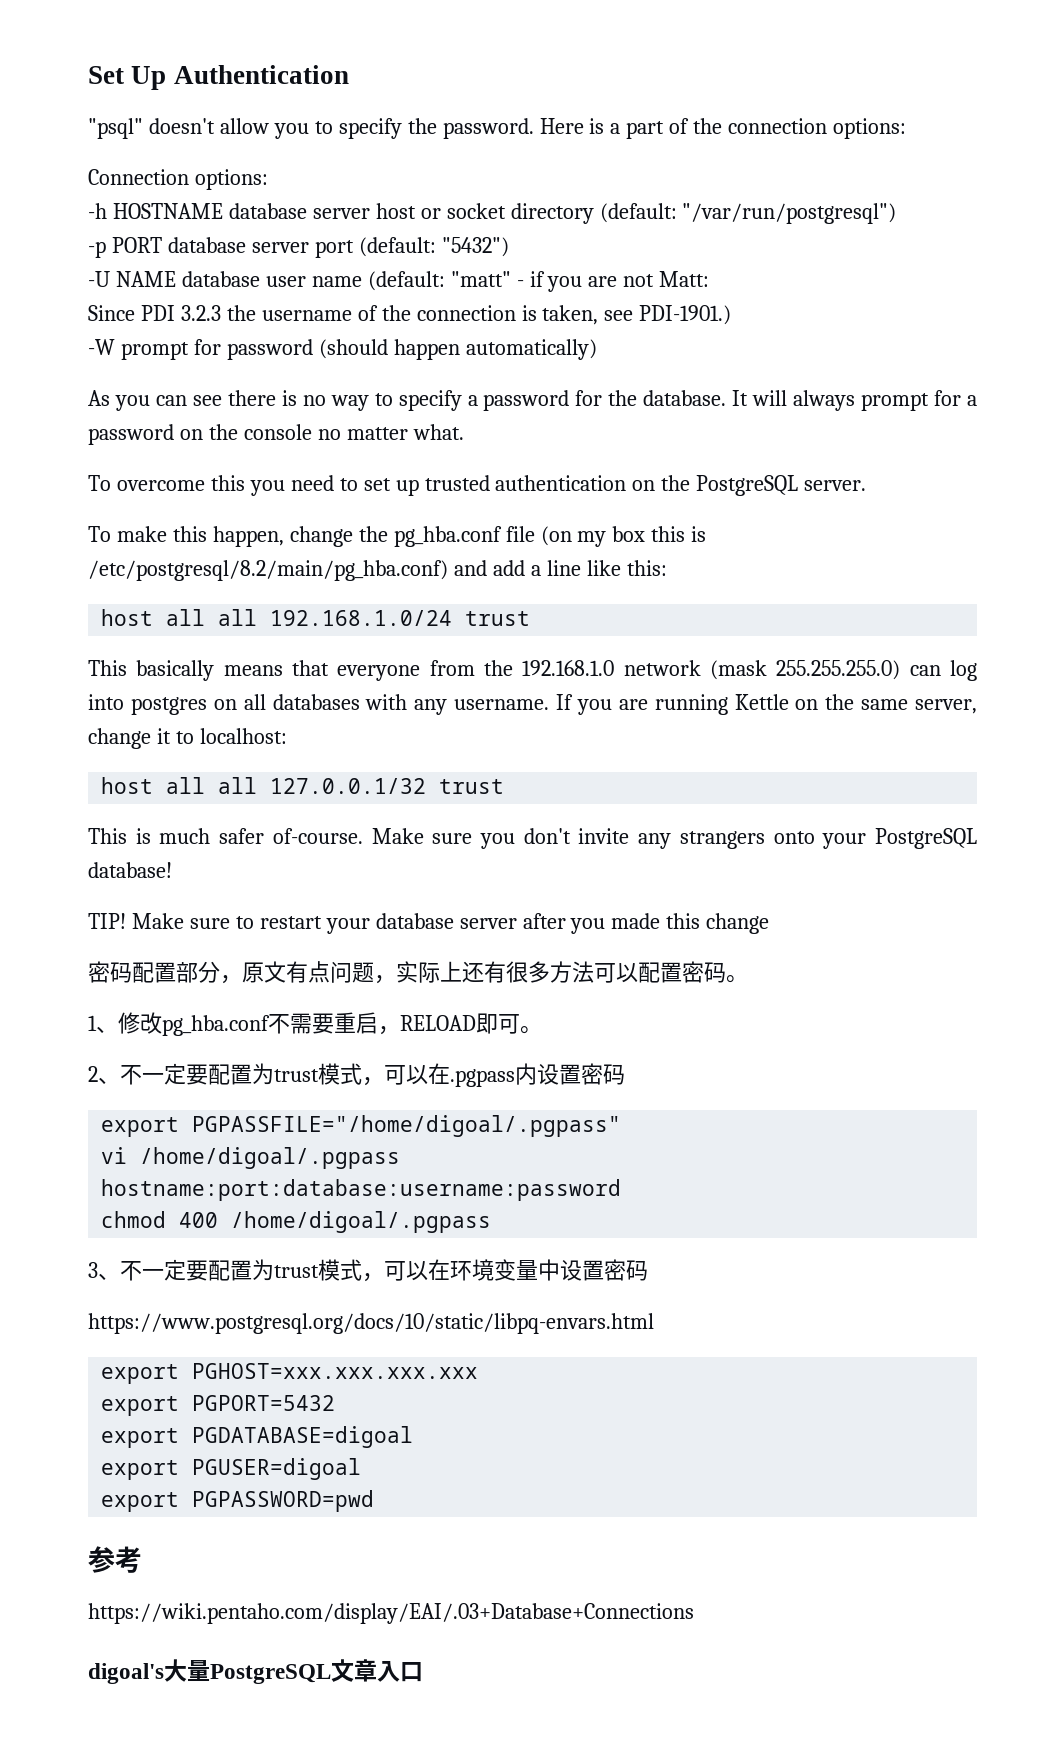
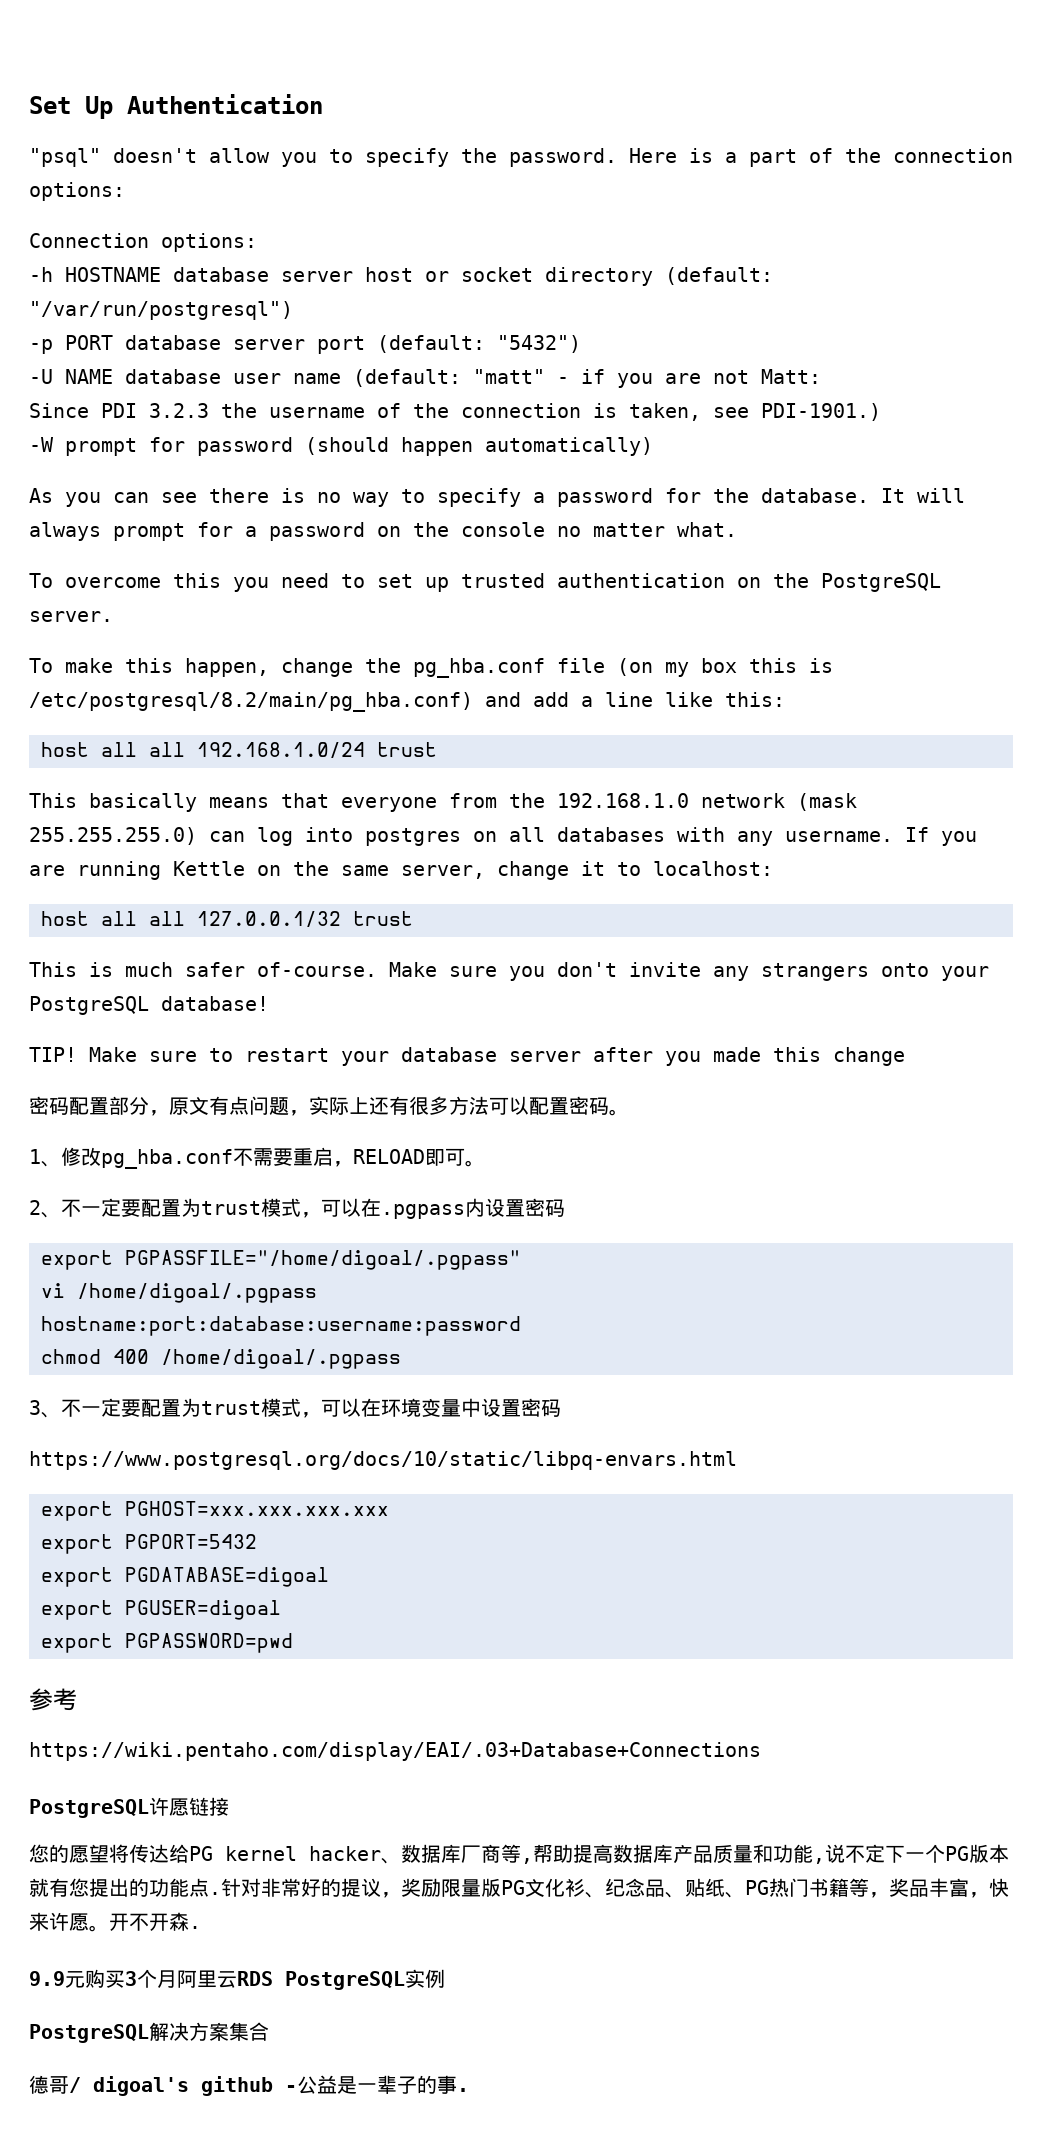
- digoal's大量PostgreSQL文章入口
+ PostgreSQL许愿链接
+ 您的愿望将传达给PG kernel hacker、数据库厂商等,帮助提高数据库产品质量和功能,说不定下一个PG版本就有您提出的功能点.针对非常好的提议，奖励限量版PG文化衫、纪念品、贴纸、PG热门书籍等，奖品丰富，快来许愿。开不开森.
+ 9.9元购买3个月阿里云RDS PostgreSQL实例
+ PostgreSQL解决方案集合
+ 德哥/ digoal's github -公益是一辈子的事.

